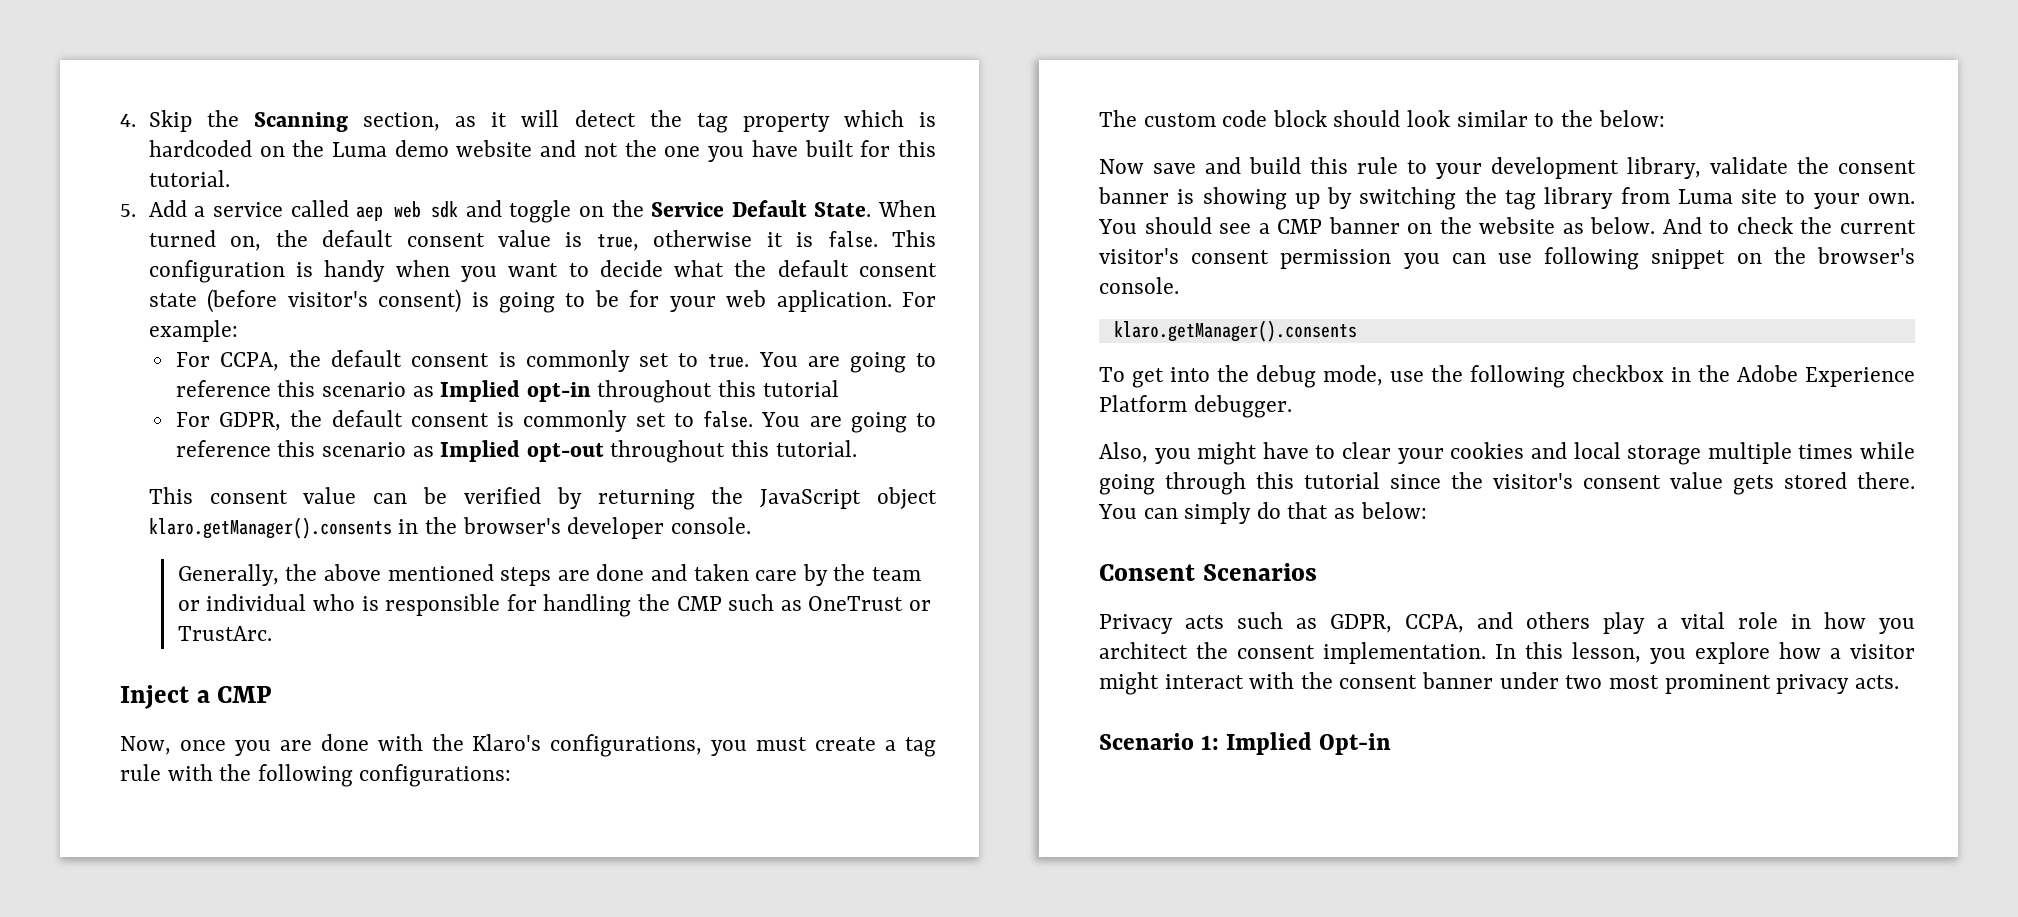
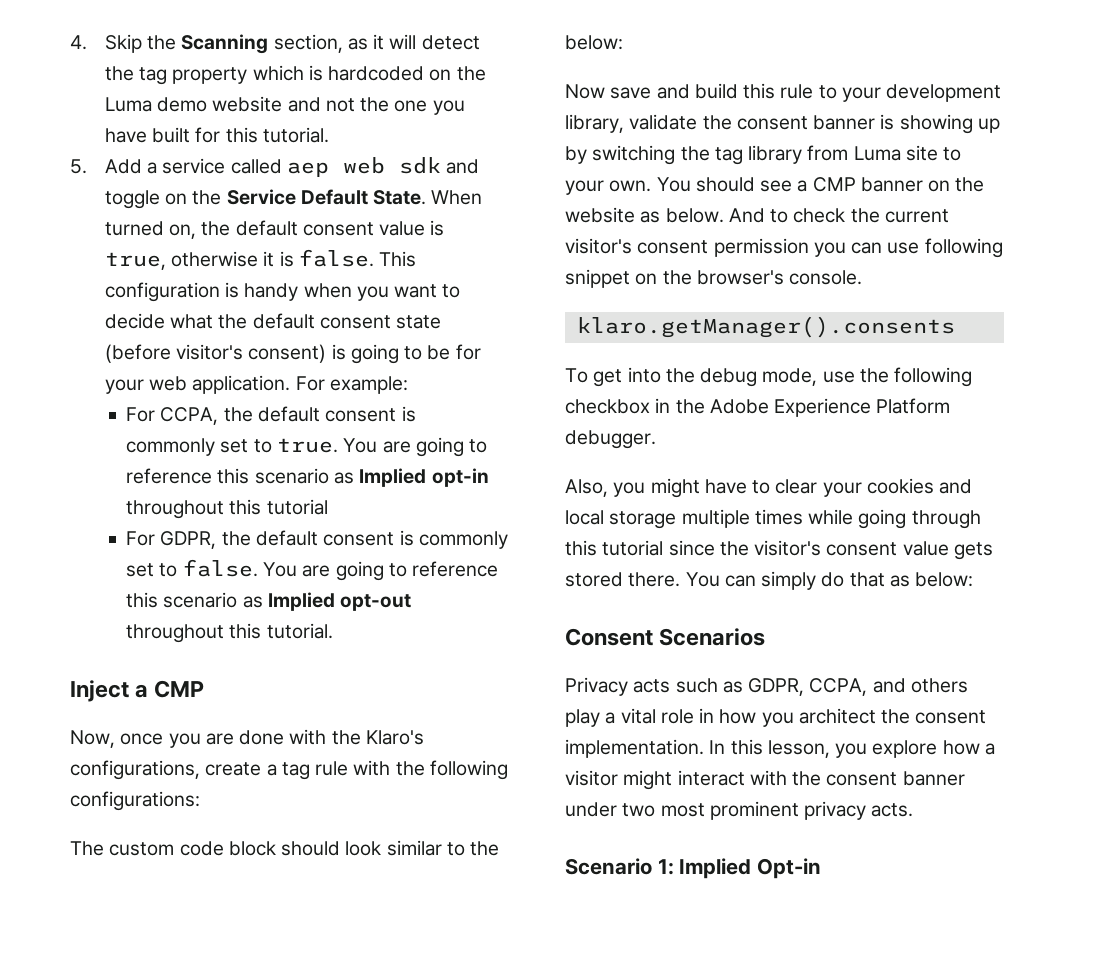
- This consent value can be verified by returning the JavaScript object klaro.getManager().consents in the browser's developer console.
- Generally, the above mentioned steps are done and taken care by the team or individual who is responsible for handling the CMP such as OneTrust or TrustArc.
- Now, once you are done with the Klaro's configurations, you must create a tag rule with the following configurations:
+ Now, once you are done with the Klaro's configurations, create a tag rule with the following configurations:

